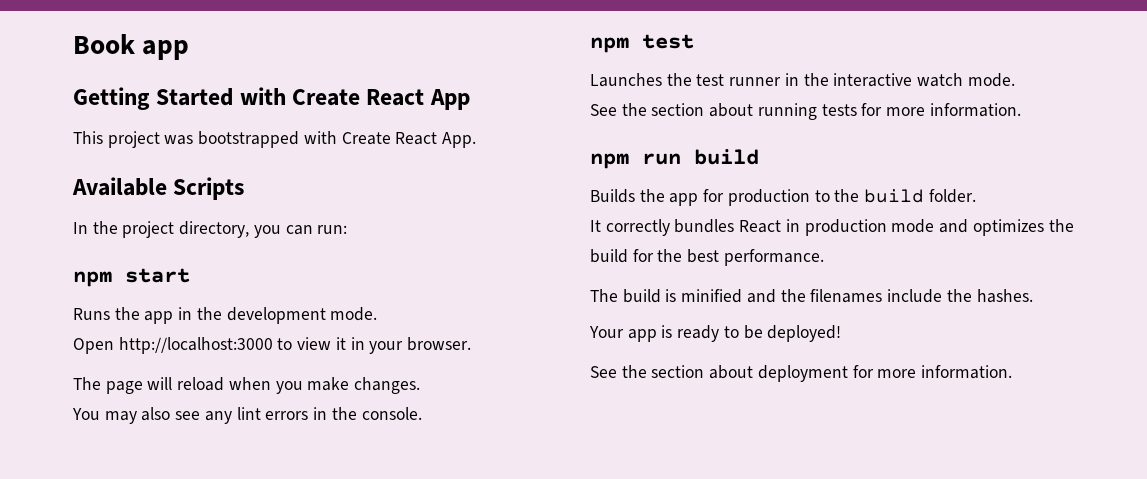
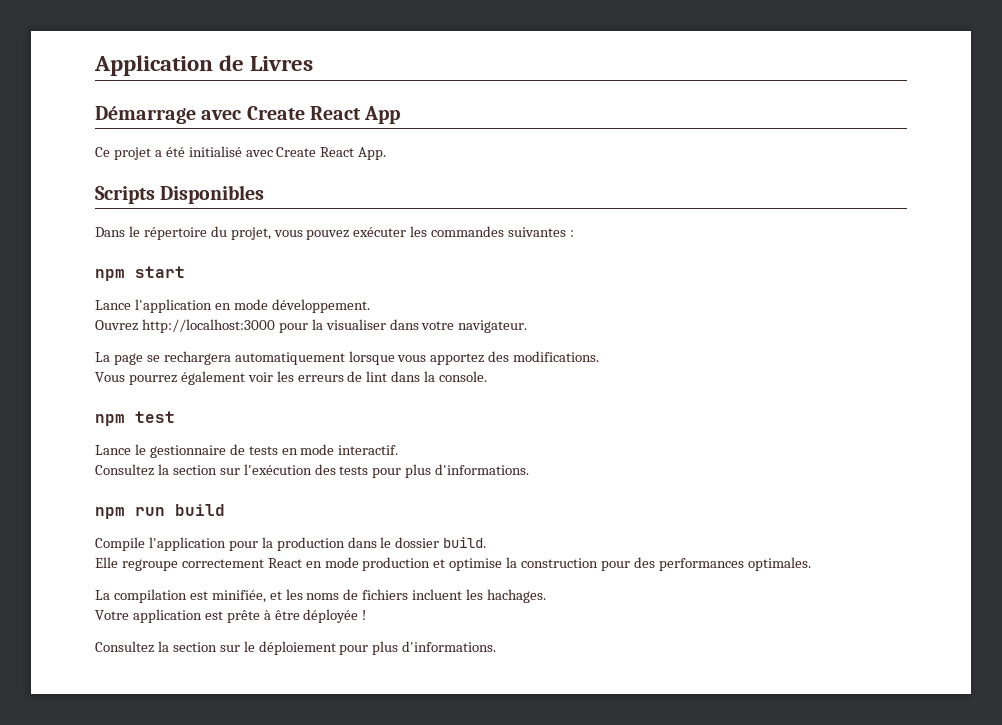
- Book app
- Getting Started with Create React App
- This project was bootstrapped with Create React App.
+ Application de Livres
+ Démarrage avec Create React App
+ Ce projet a été initialisé avec Create React App.
- Available Scripts
- In the project directory, you can run:
+ Scripts Disponibles
+ Dans le répertoire du projet, vous pouvez exécuter les commandes suivantes :
  npm start
- Runs the app in the development mode.
- Open http://localhost:3000 to view it in your browser.
- The page will reload when you make changes.
- You may also see any lint errors in the console.
+ Lance l'application en mode développement.
+ Ouvrez http://localhost:3000 pour la visualiser dans votre navigateur.
+ La page se rechargera automatiquement lorsque vous apportez des modifications.
+ Vous pourrez également voir les erreurs de lint dans la console.
  npm test
- Launches the test runner in the interactive watch mode.
- See the section about running tests for more information.
+ Lance le gestionnaire de tests en mode interactif.
+ Consultez la section sur l'exécution des tests pour plus d'informations.
  npm run build
- Builds the app for production to the build folder.
- It correctly bundles React in production mode and optimizes the build for the best performance.
- The build is minified and the filenames include the hashes.
- Your app is ready to be deployed!
- See the section about deployment for more information.
+ Compile l'application pour la production dans le dossier build.
+ Elle regroupe correctement React en mode production et optimise la construction pour des performances optimales.
+ La compilation est minifiée, et les noms de fichiers incluent les hachages.
+ Votre application est prête à être déployée !
+ Consultez la section sur le déploiement pour plus d'informations.

